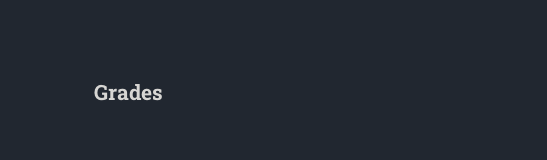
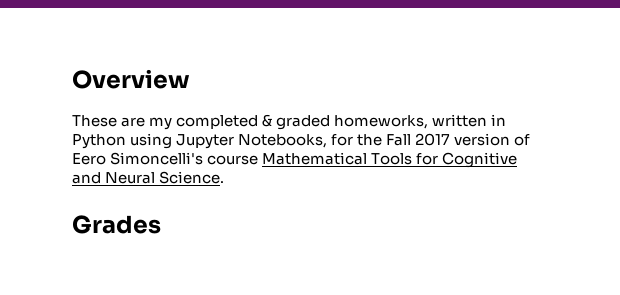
+ Overview
+ These are my completed & graded homeworks, written in Python using Jupyter Notebooks, for the Fall 2017 version of Eero Simoncelli's course Mathematical Tools for Cognitive and Neural Science.

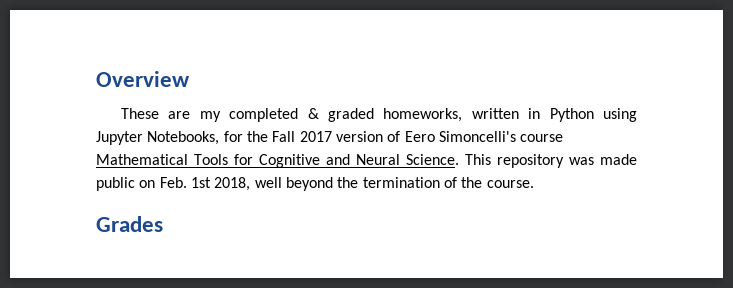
+ This repository was made public on Feb. 1st 2018, well beyond the termination of the course.

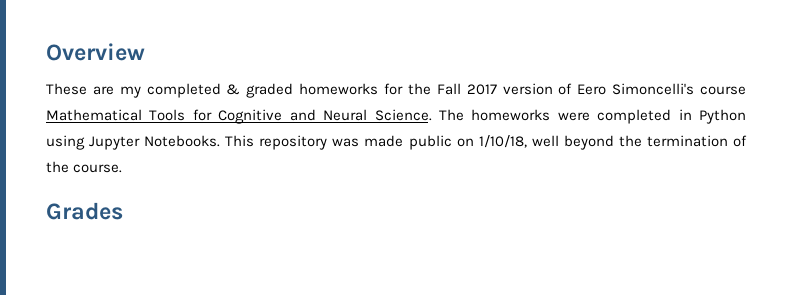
- These are my completed & graded homeworks, written in Python using Jupyter Notebooks, for the Fall 2017 version of Eero Simoncelli's course Mathematical Tools for Cognitive and Neural Science.
+ These are my completed & graded homeworks for the Fall 2017 version of Eero Simoncelli's course Mathematical Tools for Cognitive and Neural Science.
+ The homeworks were completed in Python using Jupyter Notebooks.
- This repository was made public on Feb. 1st 2018, well beyond the termination of the course.
+ This repository was made public on 1/10/18, well beyond the termination of the course.

